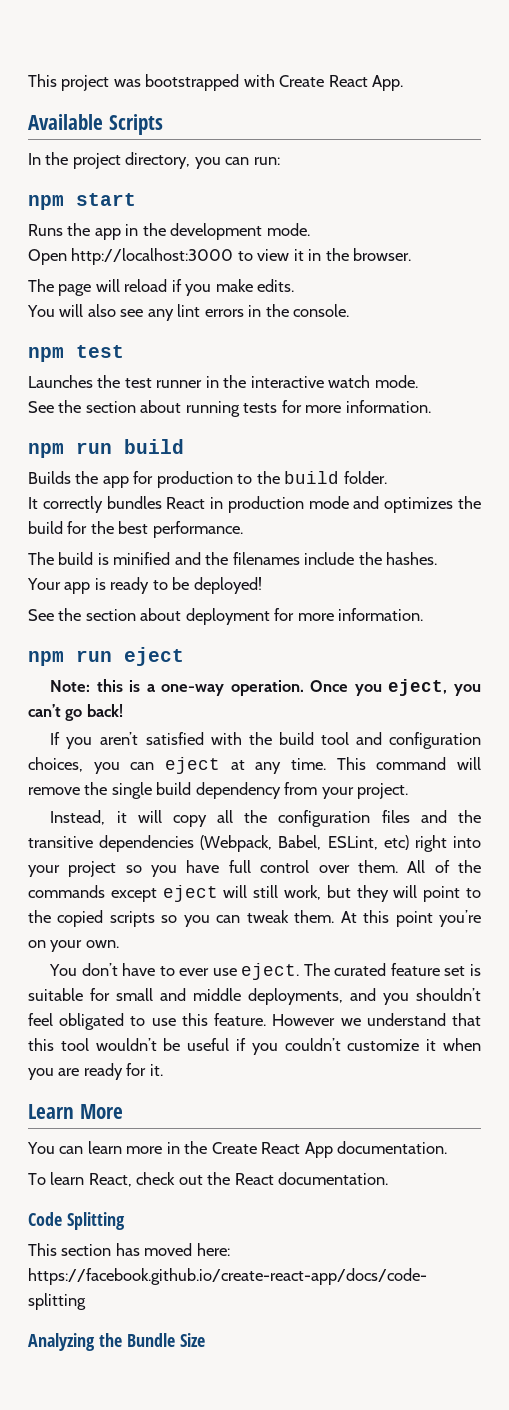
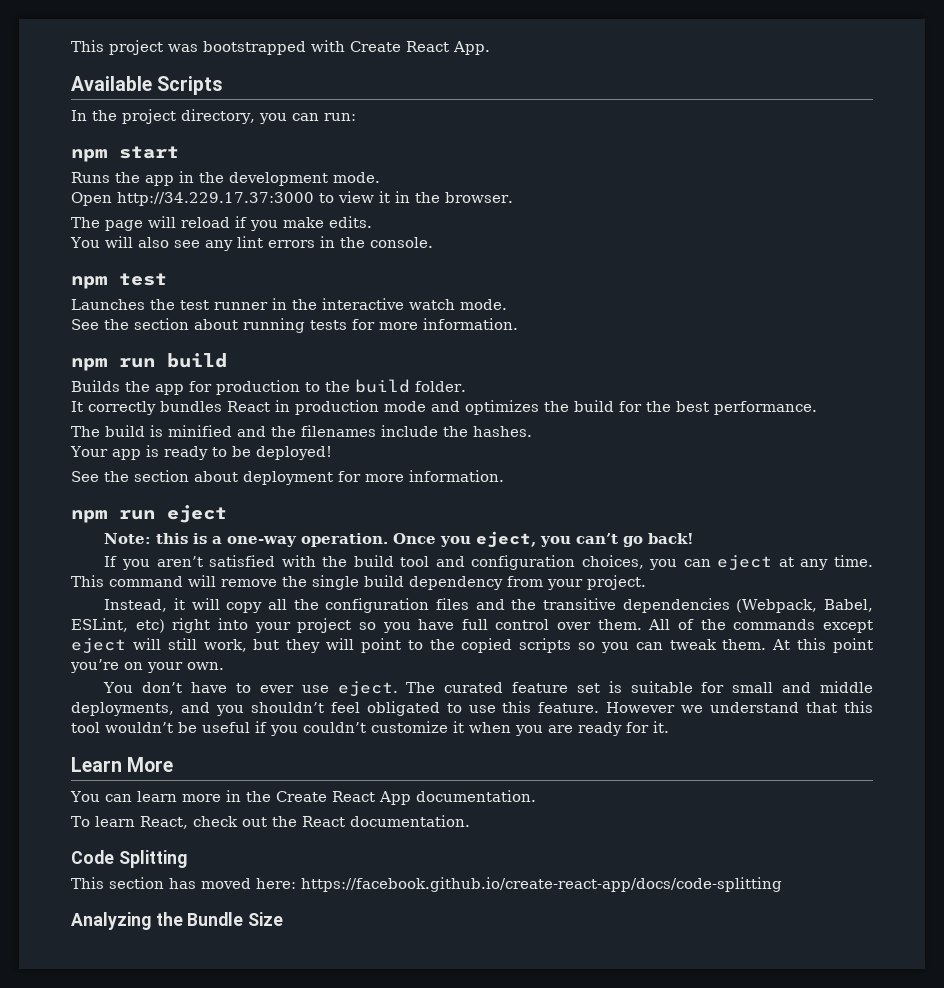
- Open http://localhost:3000 to view it in the browser.
+ Open http://34.229.17.37:3000 to view it in the browser.

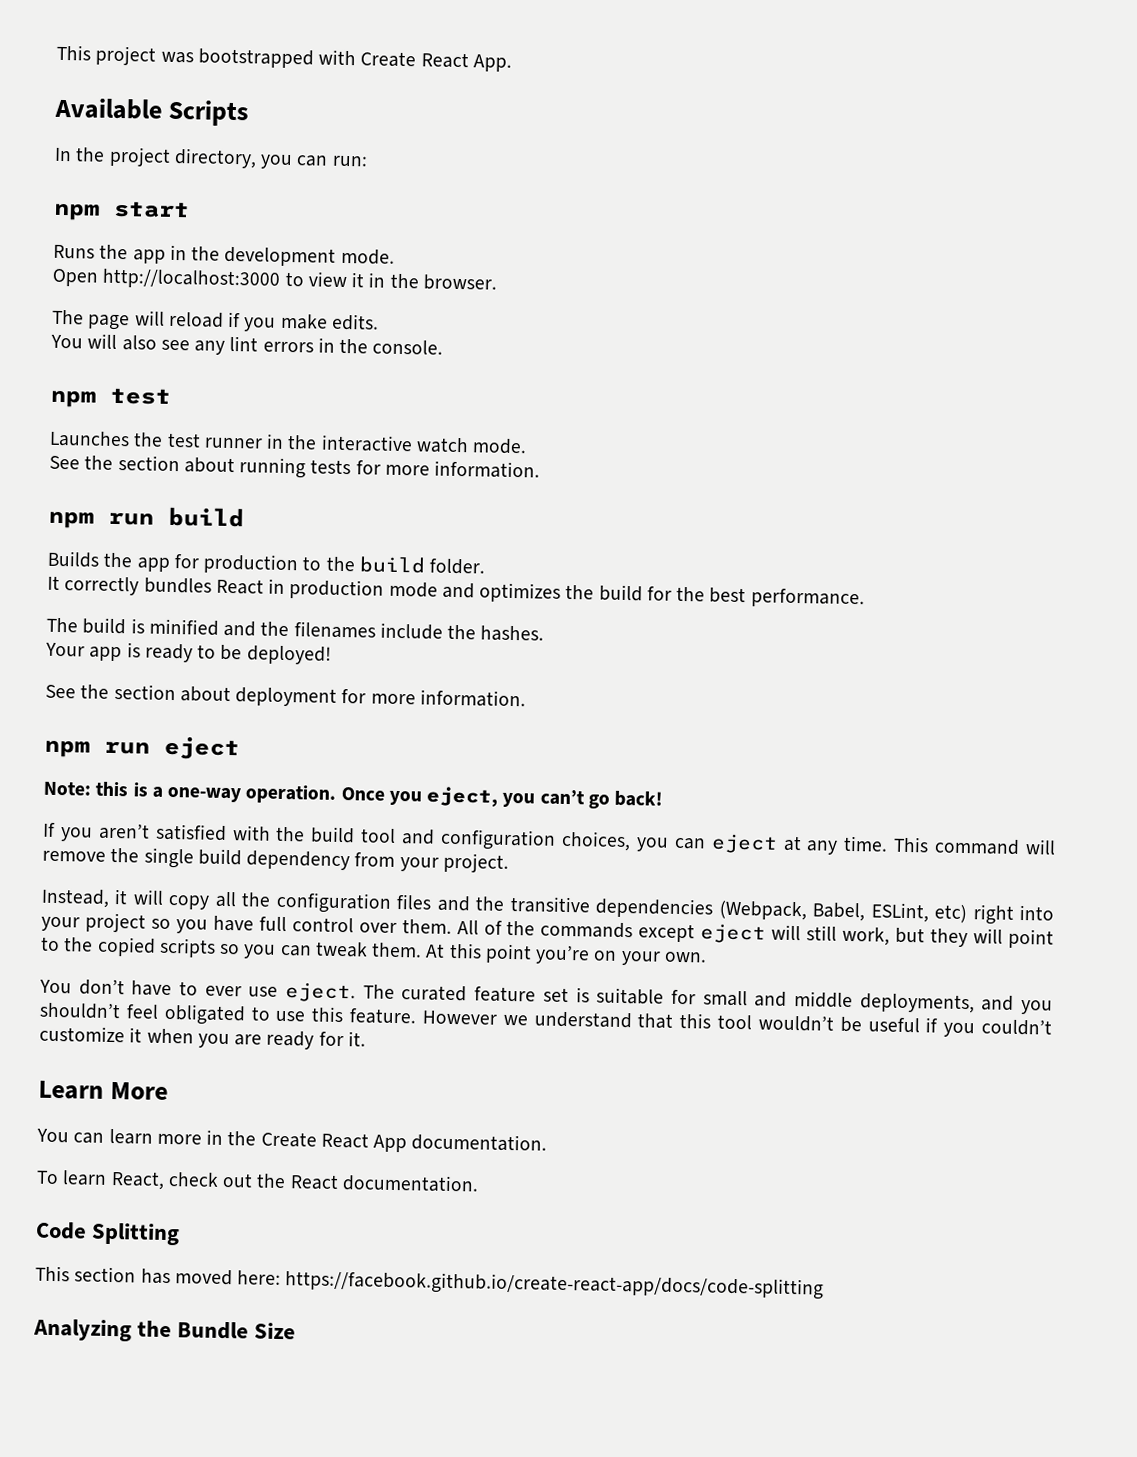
- Open http://34.229.17.37:3000 to view it in the browser.
+ Open http://localhost:3000 to view it in the browser.

